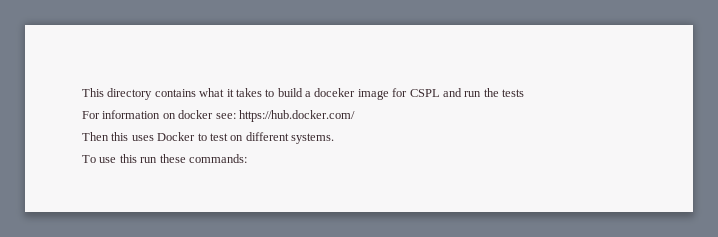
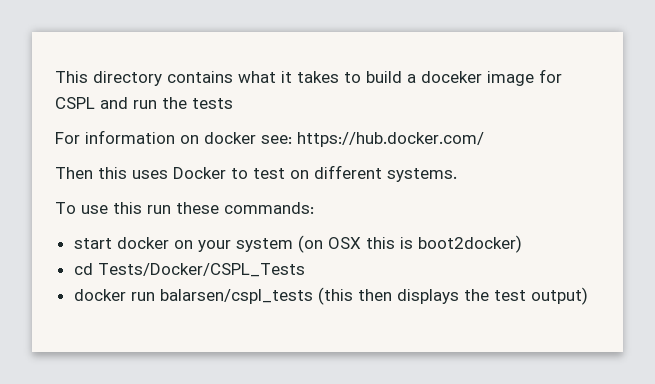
+ start docker on your system (on OSX this is boot2docker)
+ cd Tests/Docker/CSPL_Tests
+ docker run balarsen/cspl_tests (this then displays the test output)

